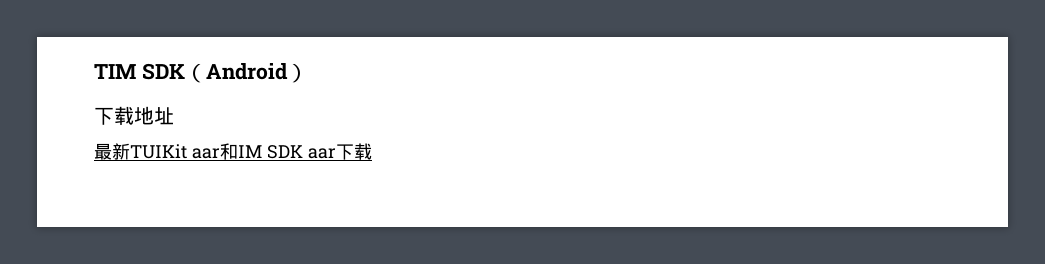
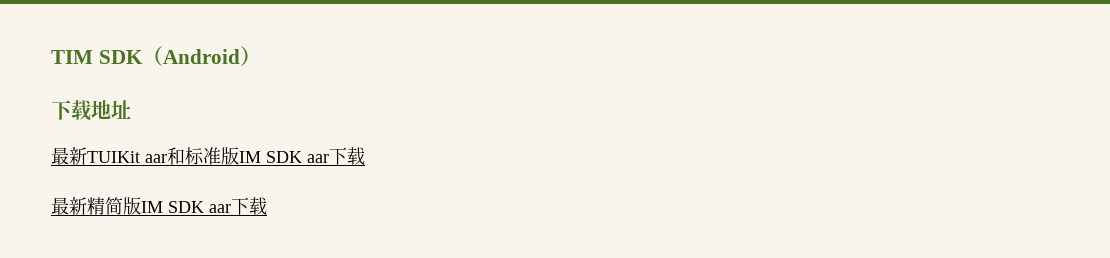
- 最新TUIKit aar和IM SDK aar下载
+ 最新TUIKit aar和标准版IM SDK aar下载
+ 最新精简版IM SDK aar下载

